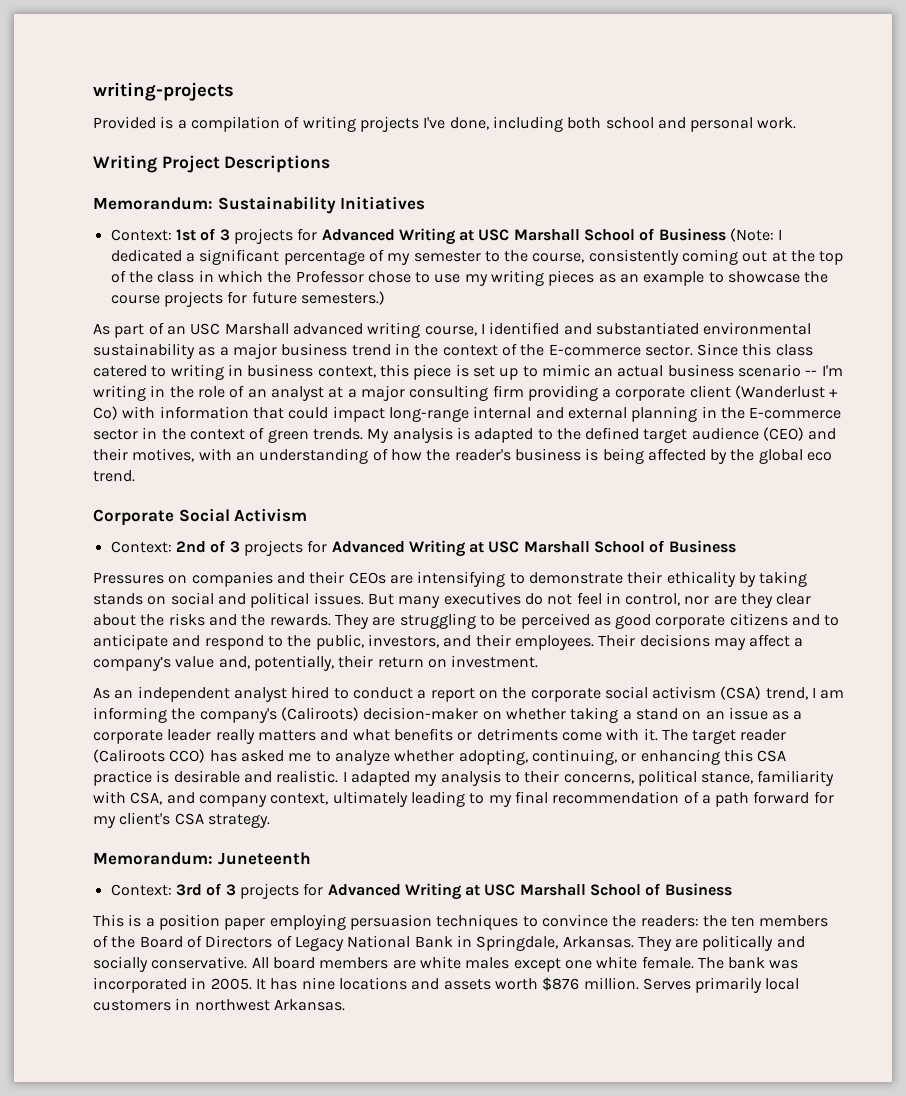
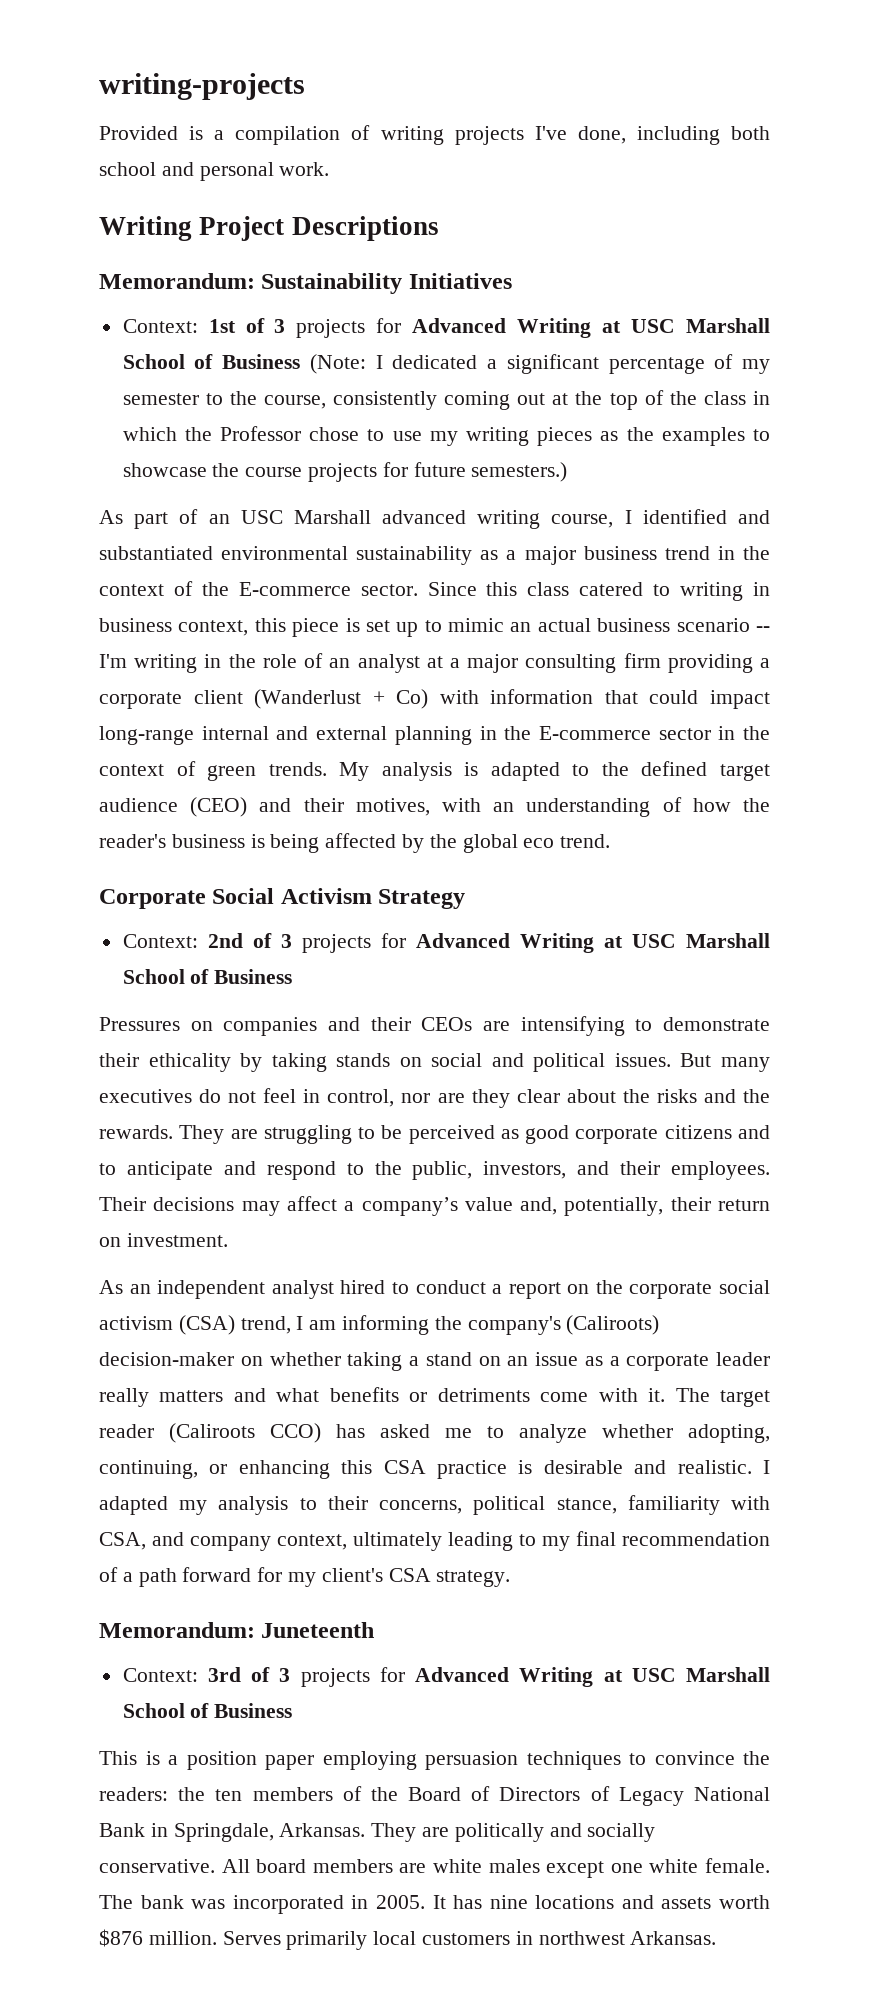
- Context: 1st of 3 projects for Advanced Writing at USC Marshall School of Business (Note: I dedicated a significant percentage of my semester to the course, consistently coming out at the top of the class in which the Professor chose to use my writing pieces as an example to showcase the course projects for future semesters.)
+ Context: 1st of 3 projects for Advanced Writing at USC Marshall School of Business (Note: I dedicated a significant percentage of my semester to the course, consistently coming out at the top of the class in which the Professor chose to use my writing pieces as the examples to showcase the course projects for future semesters.)
- Corporate Social Activism
+ Corporate Social Activism Strategy

